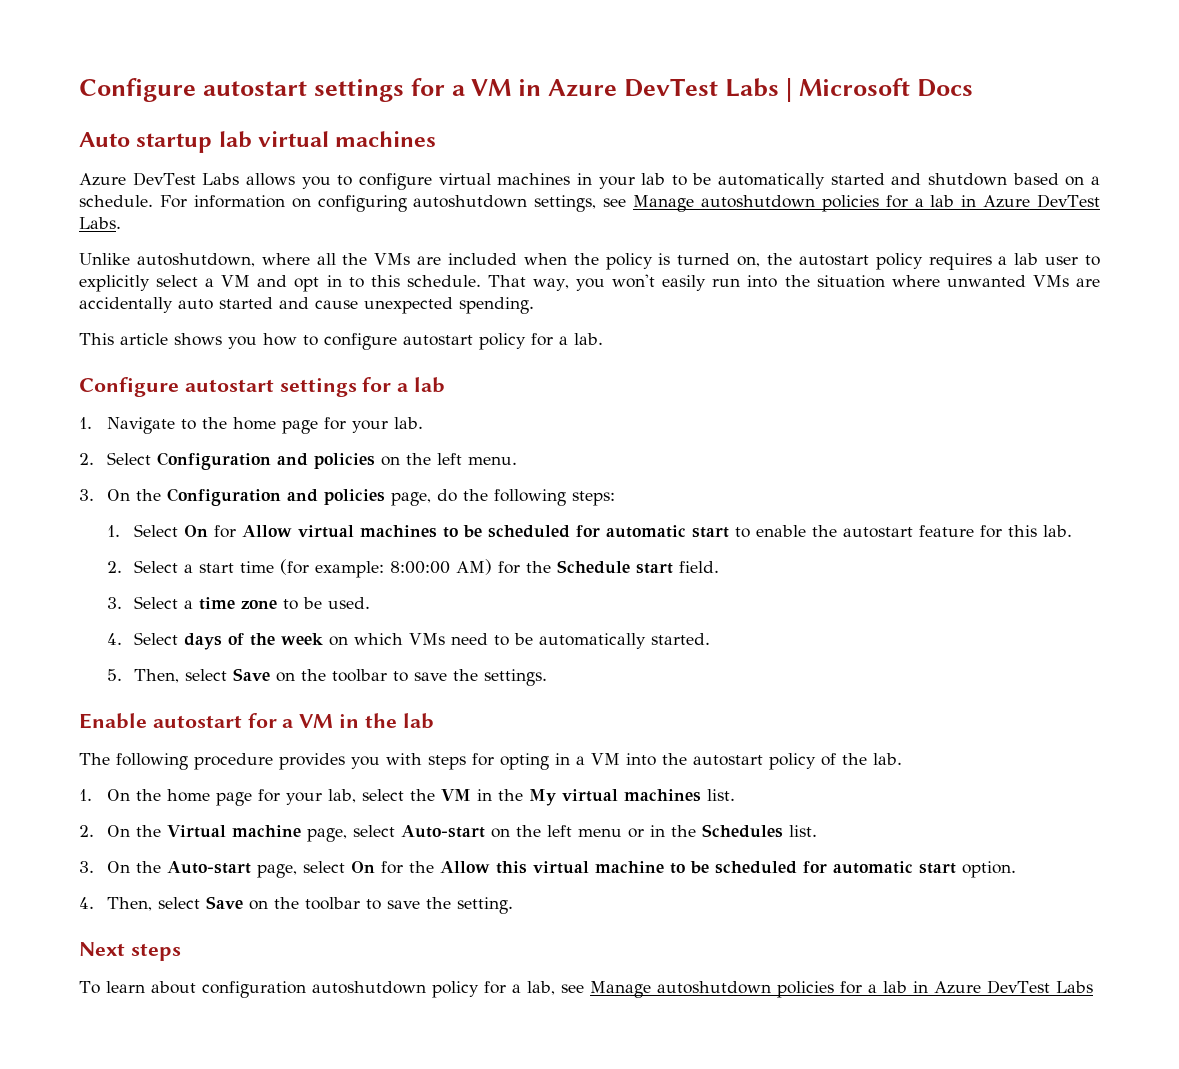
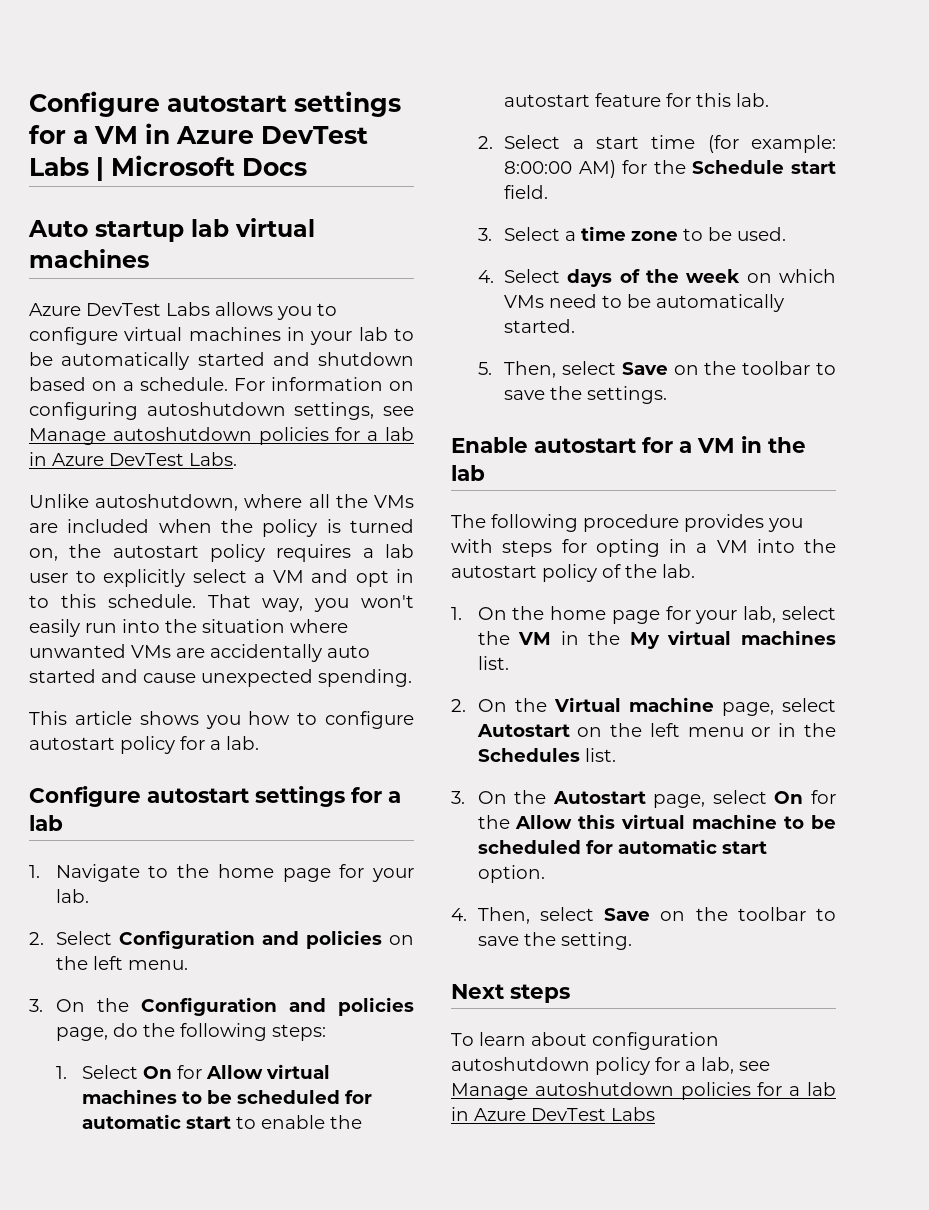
- 2. On the Virtual machine page, select Auto-start on the left menu or in the Schedules list.
+ 2. On the Virtual machine page, select Autostart on the left menu or in the Schedules list.
- 3. On the Auto-start page, select On for the Allow this virtual machine to be scheduled for automatic start option.
+ 3. On the Autostart page, select On for the Allow this virtual machine to be scheduled for automatic start option.

